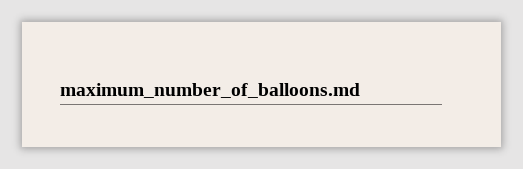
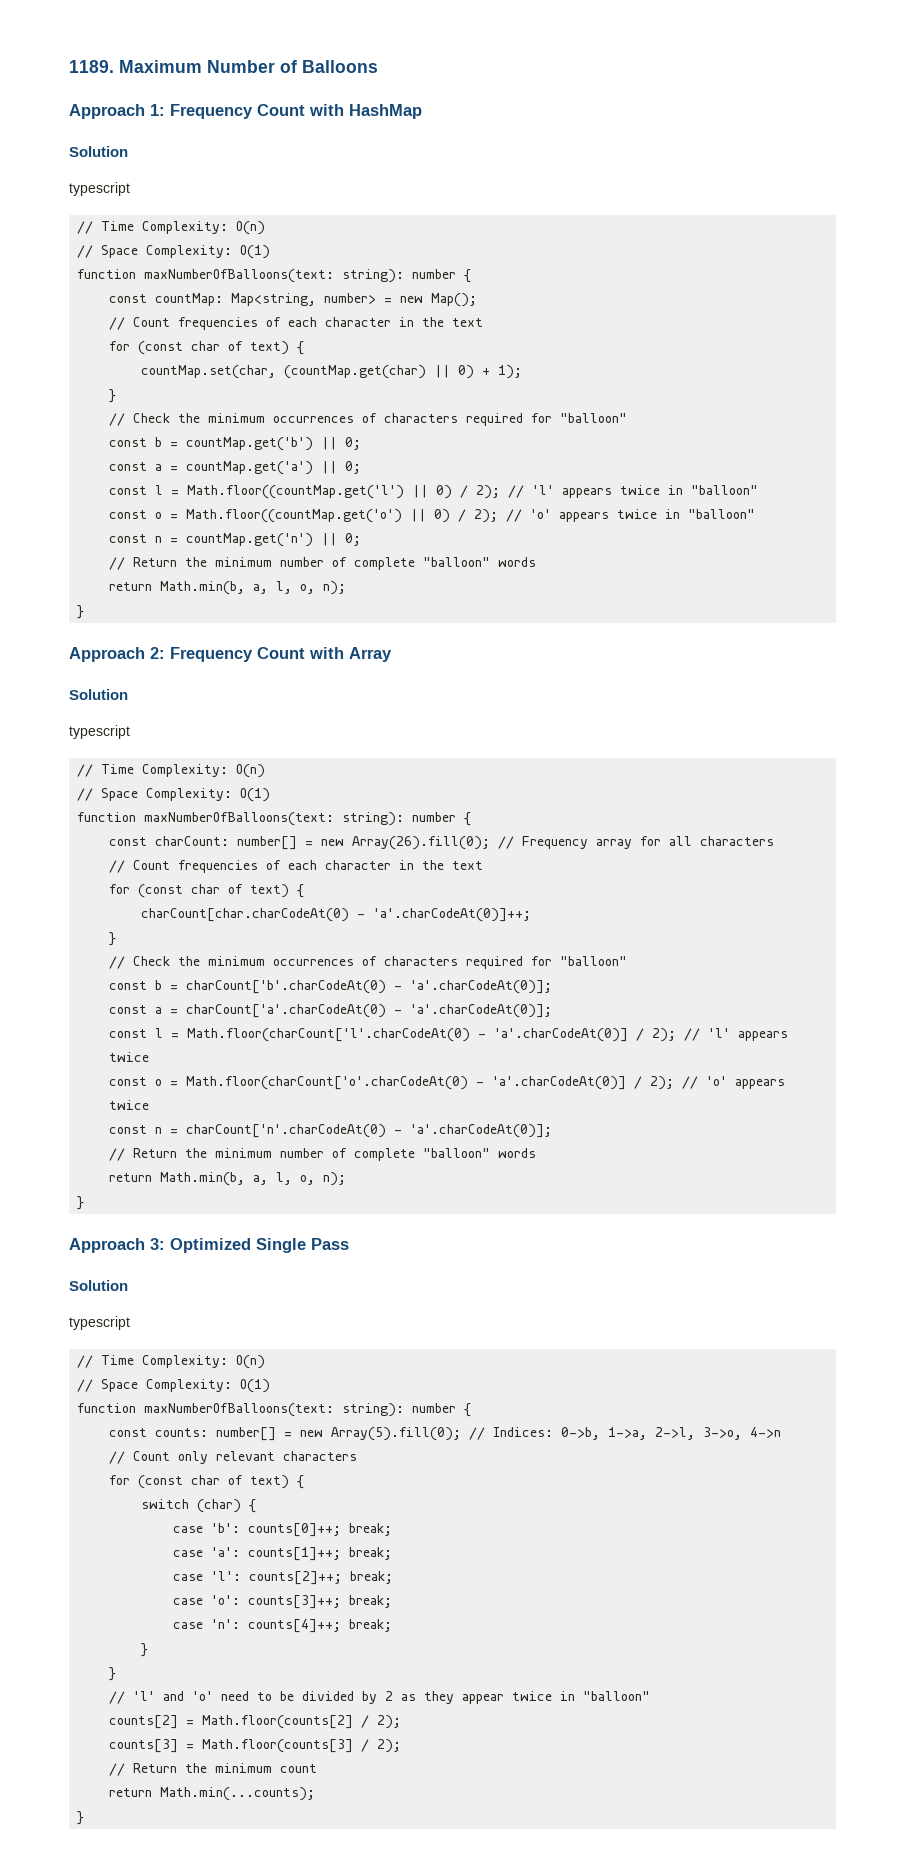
- maximum_number_of_balloons.md
+ 1189. Maximum Number of Balloons
+ Approach 1: Frequency Count with HashMap
+ Solution
+ typescript
+ // Time Complexity: O(n)
+ // Space Complexity: O(1)
+ function maxNumberOfBalloons(text: string): number {
+ const countMap: Map<string, number> = new Map();
+ // Count frequencies of each character in the text
+ for (const char of text) {
+ countMap.set(char, (countMap.get(char) || 0) + 1);
+ }
+ // Check the minimum occurrences of characters required for "balloon"
+ const b = countMap.get('b') || 0;
+ const a = countMap.get('a') || 0;
+ const l = Math.floor((countMap.get('l') || 0) / 2); // 'l' appears twice in "balloon"
+ const o = Math.floor((countMap.get('o') || 0) / 2); // 'o' appears twice in "balloon"
+ const n = countMap.get('n') || 0;
+ // Return the minimum number of complete "balloon" words
+ return Math.min(b, a, l, o, n);
+ }
+ Approach 2: Frequency Count with Array
+ Solution
+ typescript
+ // Time Complexity: O(n)
+ // Space Complexity: O(1)
+ function maxNumberOfBalloons(text: string): number {
+ const charCount: number[] = new Array(26).fill(0); // Frequency array for all characters
+ // Count frequencies of each character in the text
+ for (const char of text) {
+ charCount[char.charCodeAt(0) - 'a'.charCodeAt(0)]++;
+ }
+ // Check the minimum occurrences of characters required for "balloon"
+ const b = charCount['b'.charCodeAt(0) - 'a'.charCodeAt(0)];
+ const a = charCount['a'.charCodeAt(0) - 'a'.charCodeAt(0)];
+ const l = Math.floor(charCount['l'.charCodeAt(0) - 'a'.charCodeAt(0)] / 2); // 'l' appears twice
+ const o = Math.floor(charCount['o'.charCodeAt(0) - 'a'.charCodeAt(0)] / 2); // 'o' appears twice
+ const n = charCount['n'.charCodeAt(0) - 'a'.charCodeAt(0)];
+ // Return the minimum number of complete "balloon" words
+ return Math.min(b, a, l, o, n);
+ }
+ Approach 3: Optimized Single Pass
+ Solution
+ typescript
+ // Time Complexity: O(n)
+ // Space Complexity: O(1)
+ function maxNumberOfBalloons(text: string): number {
+ const counts: number[] = new Array(5).fill(0); // Indices: 0->b, 1->a, 2->l, 3->o, 4->n
+ // Count only relevant characters
+ for (const char of text) {
+ switch (char) {
+ case 'b': counts[0]++; break;
+ case 'a': counts[1]++; break;
+ case 'l': counts[2]++; break;
+ case 'o': counts[3]++; break;
+ case 'n': counts[4]++; break;
+ }
+ }
+ // 'l' and 'o' need to be divided by 2 as they appear twice in "balloon"
+ counts[2] = Math.floor(counts[2] / 2);
+ counts[3] = Math.floor(counts[3] / 2);
+ // Return the minimum count
+ return Math.min(...counts);
+ }

